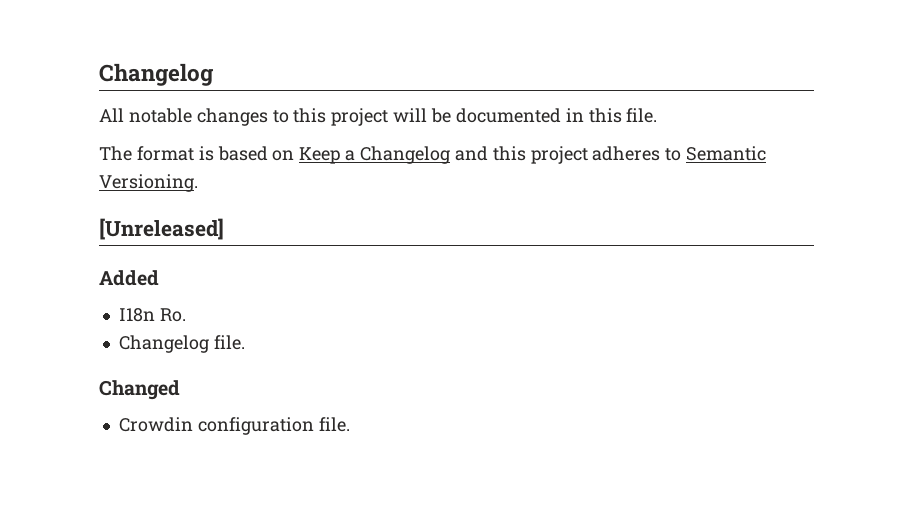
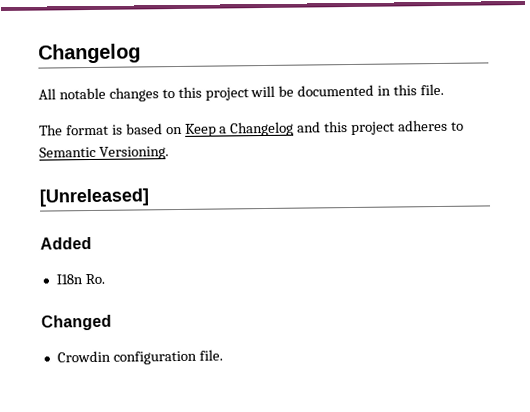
- Changelog file.

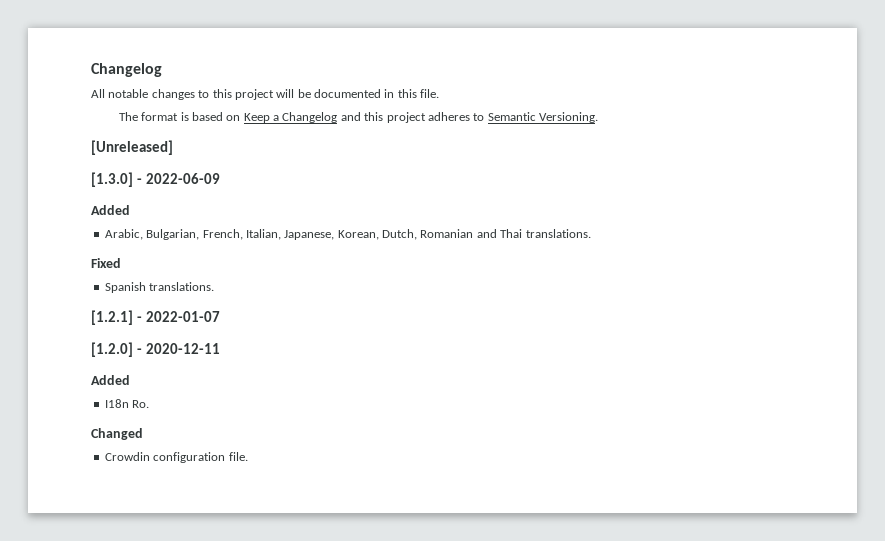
+ [1.3.0] - 2022-06-09
+ Added
+ Arabic, Bulgarian, French, Italian, Japanese, Korean, Dutch, Romanian and Thai translations.
+ Fixed
+ Spanish translations.
+ [1.2.1] - 2022-01-07
+ [1.2.0] - 2020-12-11

